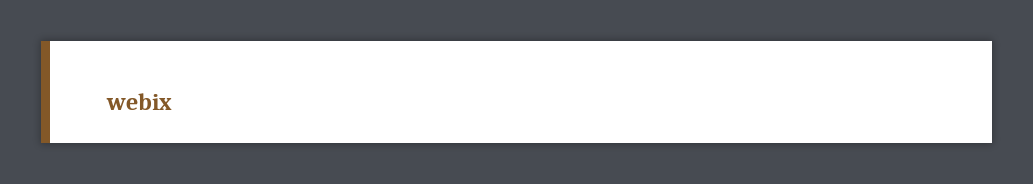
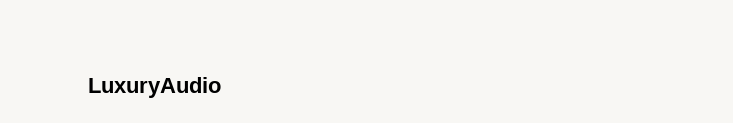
- webix
+ LuxuryAudio

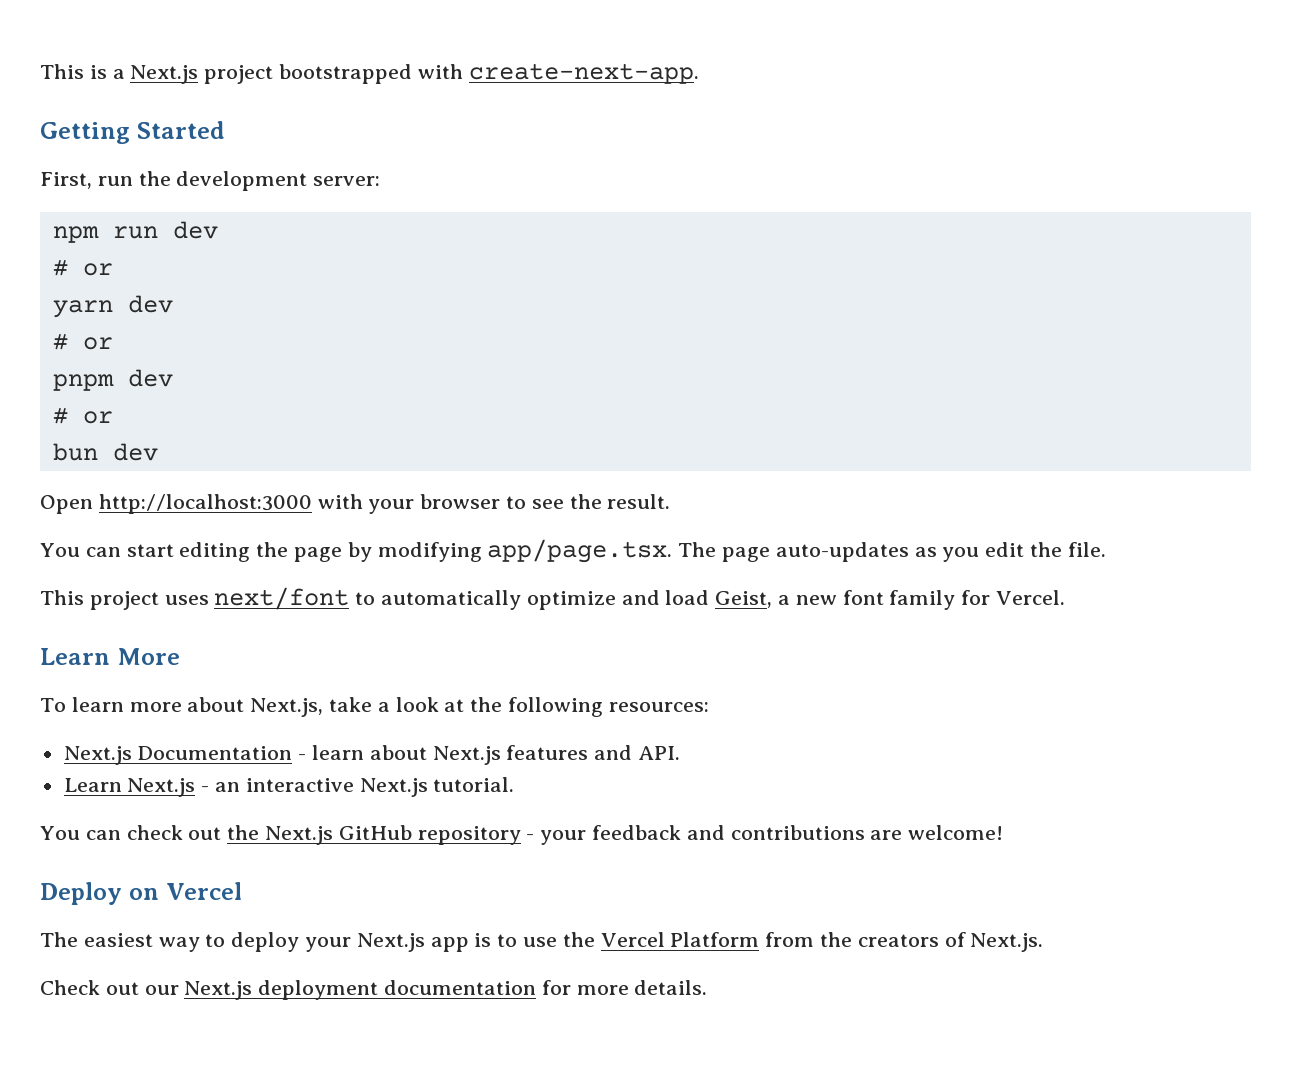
- LuxuryAudio
+ This is a Next.js project bootstrapped with create-next-app.
+ Getting Started
+ First, run the development server:
+ npm run dev
+ # or
+ yarn dev
+ # or
+ pnpm dev
+ # or
+ bun dev
+ Open http://localhost:3000 with your browser to see the result.
+ You can start editing the page by modifying app/page.tsx. The page auto-updates as you edit the file.
+ This project uses next/font to automatically optimize and load Geist, a new font family for Vercel.
+ Learn More
+ To learn more about Next.js, take a look at the following resources:
+ Next.js Documentation - learn about Next.js features and API.
+ Learn Next.js - an interactive Next.js tutorial.
+ You can check out the Next.js GitHub repository - your feedback and contributions are welcome!
+ Deploy on Vercel
+ The easiest way to deploy your Next.js app is to use the Vercel Platform from the creators of Next.js.
+ Check out our Next.js deployment documentation for more details.

